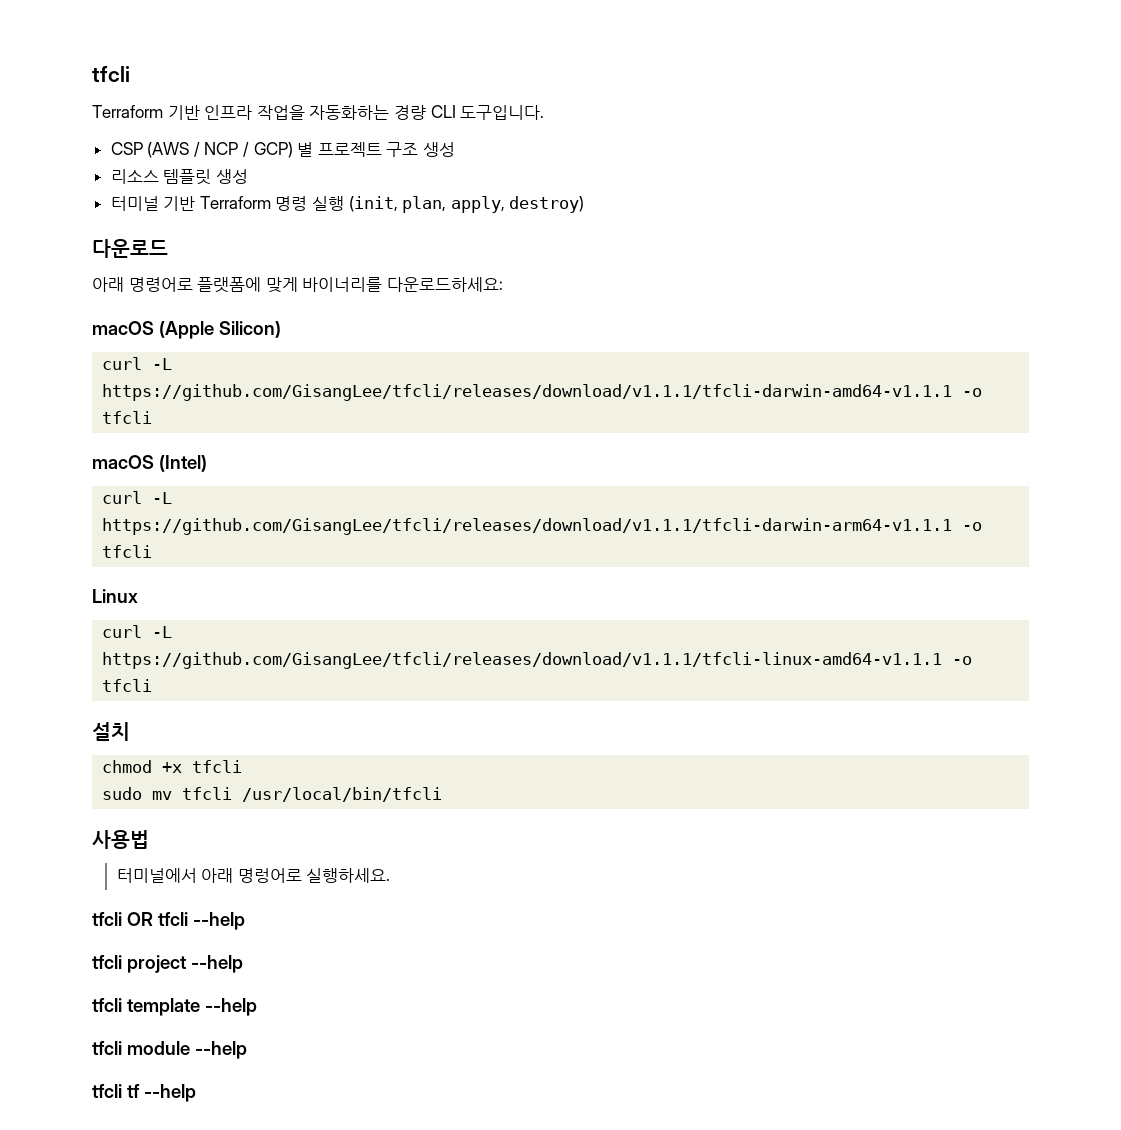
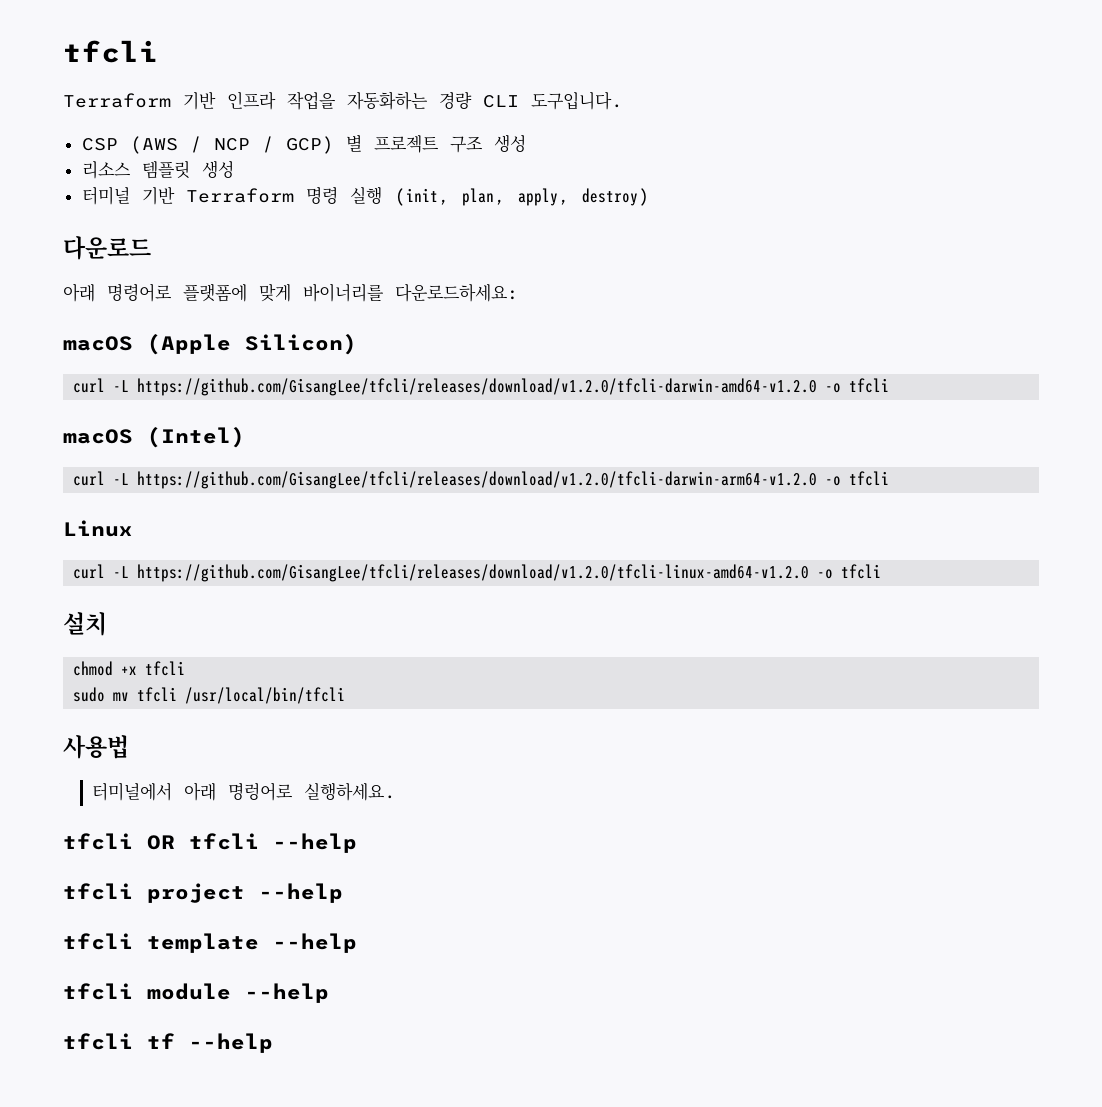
- curl -L https://github.com/GisangLee/tfcli/releases/download/v1.1.1/tfcli-darwin-amd64-v1.1.1 -o tfcli
+ curl -L https://github.com/GisangLee/tfcli/releases/download/v1.2.0/tfcli-darwin-amd64-v1.2.0 -o tfcli
- curl -L https://github.com/GisangLee/tfcli/releases/download/v1.1.1/tfcli-darwin-arm64-v1.1.1 -o tfcli
+ curl -L https://github.com/GisangLee/tfcli/releases/download/v1.2.0/tfcli-darwin-arm64-v1.2.0 -o tfcli
- curl -L https://github.com/GisangLee/tfcli/releases/download/v1.1.1/tfcli-linux-amd64-v1.1.1 -o tfcli
+ curl -L https://github.com/GisangLee/tfcli/releases/download/v1.2.0/tfcli-linux-amd64-v1.2.0 -o tfcli

